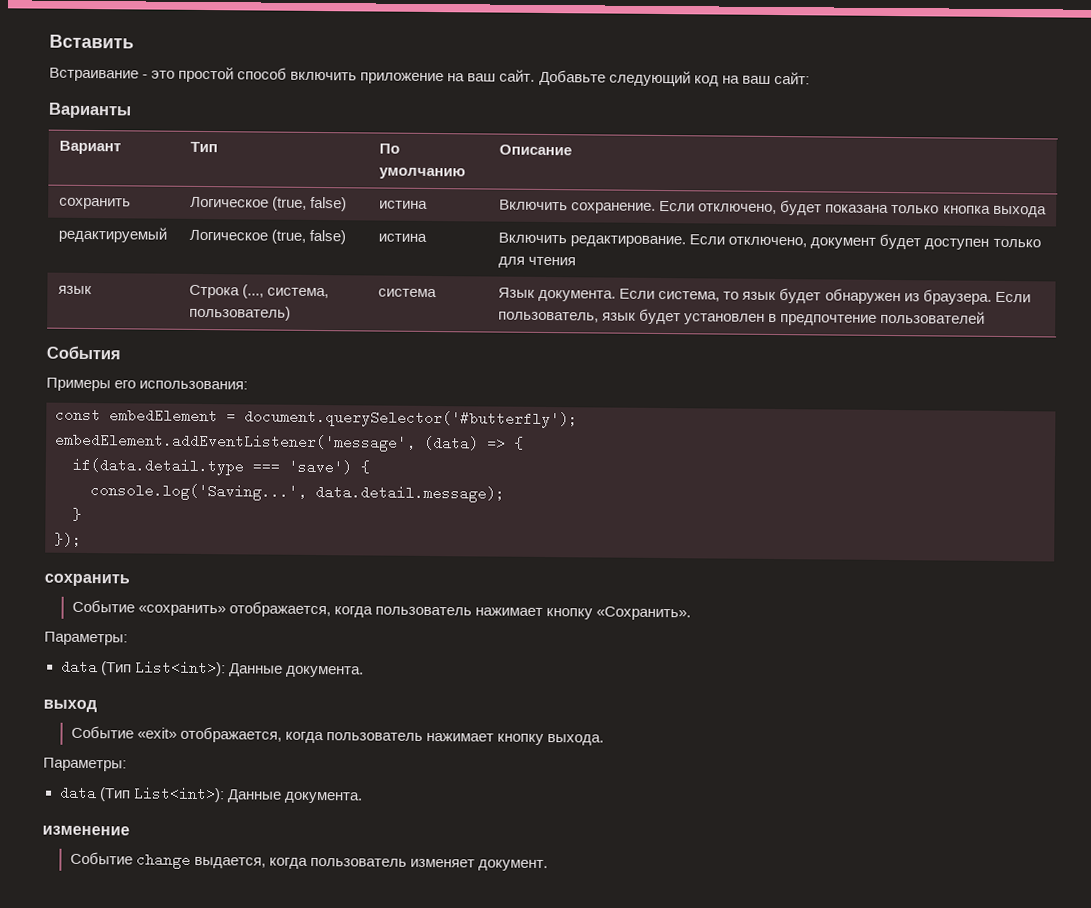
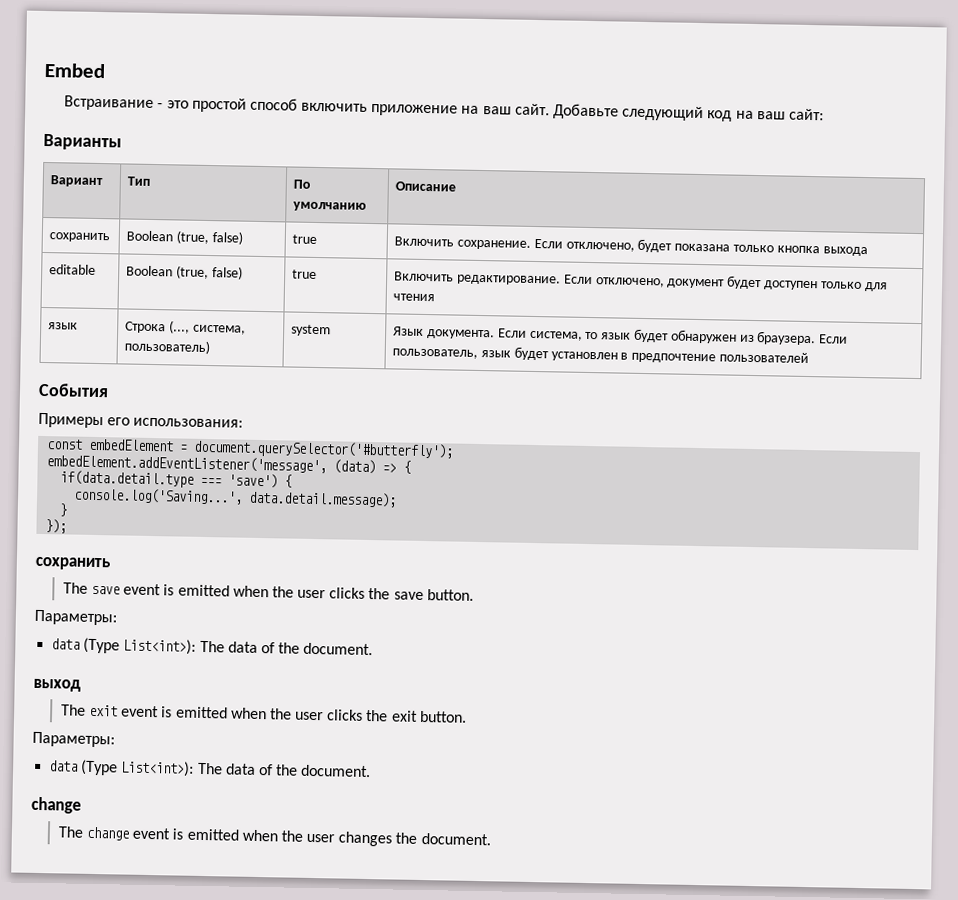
- Вставить
+ Embed
- сохранить | Логическое (true, false) | истина | Включить сохранение. Если отключено, будет показана только кнопка выхода
+ сохранить | Boolean (true, false) | true | Включить сохранение. Если отключено, будет показана только кнопка выхода
- редактируемый | Логическое (true, false) | истина | Включить редактирование. Если отключено, документ будет доступен только для чтения
+ editable | Boolean (true, false) | true | Включить редактирование. Если отключено, документ будет доступен только для чтения
- язык | Строка (..., система, пользователь) | система | Язык документа. Если система, то язык будет обнаружен из браузера. Если пользователь, язык будет установлен в предпочтение пользователей
+ язык | Строка (..., система, пользователь) | system | Язык документа. Если система, то язык будет обнаружен из браузера. Если пользователь, язык будет установлен в предпочтение пользователей
- Событие «сохранить» отображается, когда пользователь нажимает кнопку «Сохранить».
+ The save event is emitted when the user clicks the save button.
  Параметры:
- data (Тип List<int>): Данные документа.
+ data (Type List<int>): The data of the document.
  выход
- Событие «exit» отображается, когда пользователь нажимает кнопку выхода.
+ The exit event is emitted when the user clicks the exit button.
  Параметры:
- data (Тип List<int>): Данные документа.
- изменение
- Событие change выдается, когда пользователь изменяет документ.
+ data (Type List<int>): The data of the document.
+ change
+ The change event is emitted when the user changes the document.

